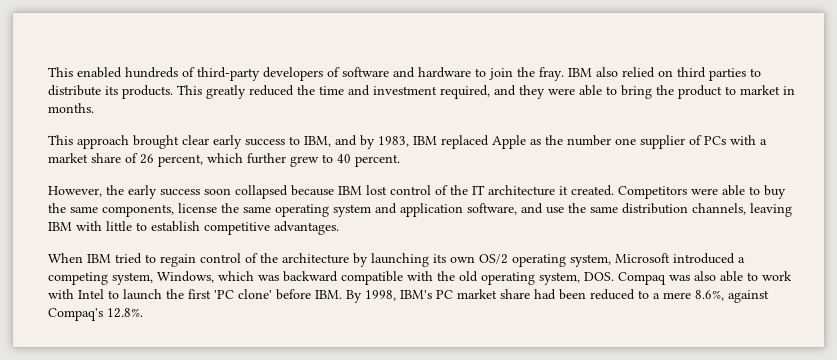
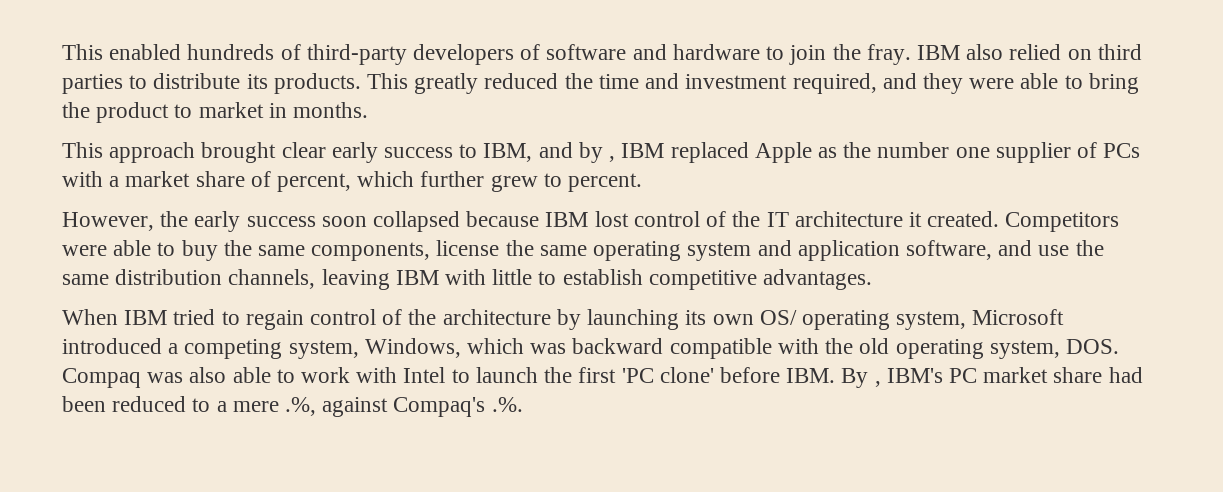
- This approach brought clear early success to IBM, and by 1983, IBM replaced Apple as the number one supplier of PCs with a market share of 26 percent, which further grew to 40 percent.
+ This approach brought clear early success to IBM, and by , IBM replaced Apple as the number one supplier of PCs with a market share of percent, which further grew to percent.
- When IBM tried to regain control of the architecture by launching its own OS/2 operating system, Microsoft introduced a competing system, Windows, which was backward compatible with the old operating system, DOS. Compaq was also able to work with Intel to launch the first 'PC clone' before IBM. By 1998, IBM's PC market share had been reduced to a mere 8.6%, against Compaq's 12.8%.
+ When IBM tried to regain control of the architecture by launching its own OS/ operating system, Microsoft introduced a competing system, Windows, which was backward compatible with the old operating system, DOS. Compaq was also able to work with Intel to launch the first 'PC clone' before IBM. By , IBM's PC market share had been reduced to a mere .%, against Compaq's .%.

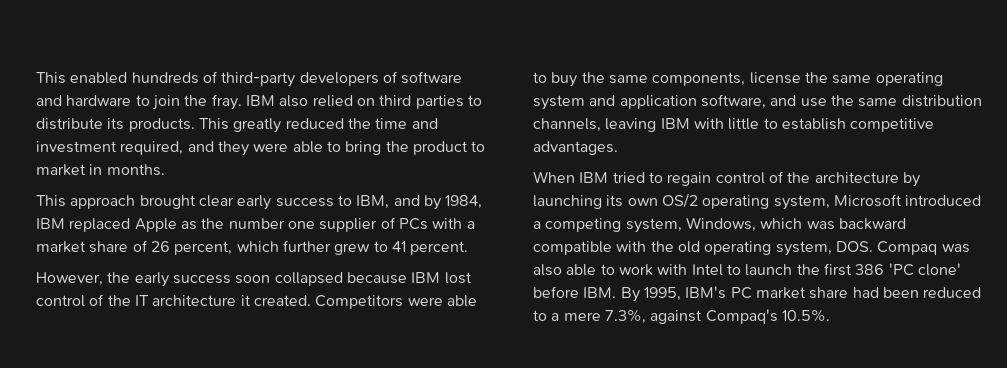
- This approach brought clear early success to IBM, and by , IBM replaced Apple as the number one supplier of PCs with a market share of percent, which further grew to percent.
+ This approach brought clear early success to IBM, and by 1984, IBM replaced Apple as the number one supplier of PCs with a market share of 26 percent, which further grew to 41 percent.
- When IBM tried to regain control of the architecture by launching its own OS/ operating system, Microsoft introduced a competing system, Windows, which was backward compatible with the old operating system, DOS. Compaq was also able to work with Intel to launch the first 'PC clone' before IBM. By , IBM's PC market share had been reduced to a mere .%, against Compaq's .%.
+ When IBM tried to regain control of the architecture by launching its own OS/2 operating system, Microsoft introduced a competing system, Windows, which was backward compatible with the old operating system, DOS. Compaq was also able to work with Intel to launch the first 386 'PC clone' before IBM. By 1995, IBM's PC market share had been reduced to a mere 7.3%, against Compaq's 10.5%.

